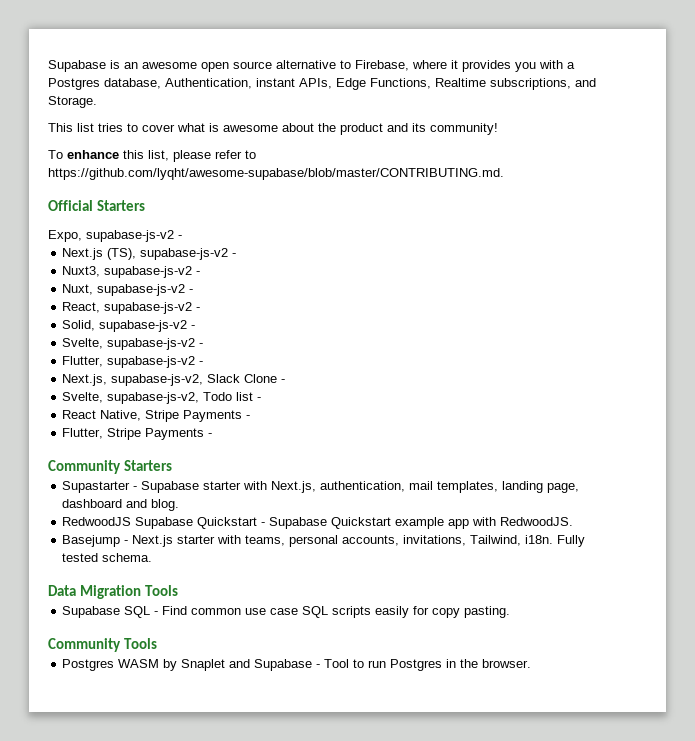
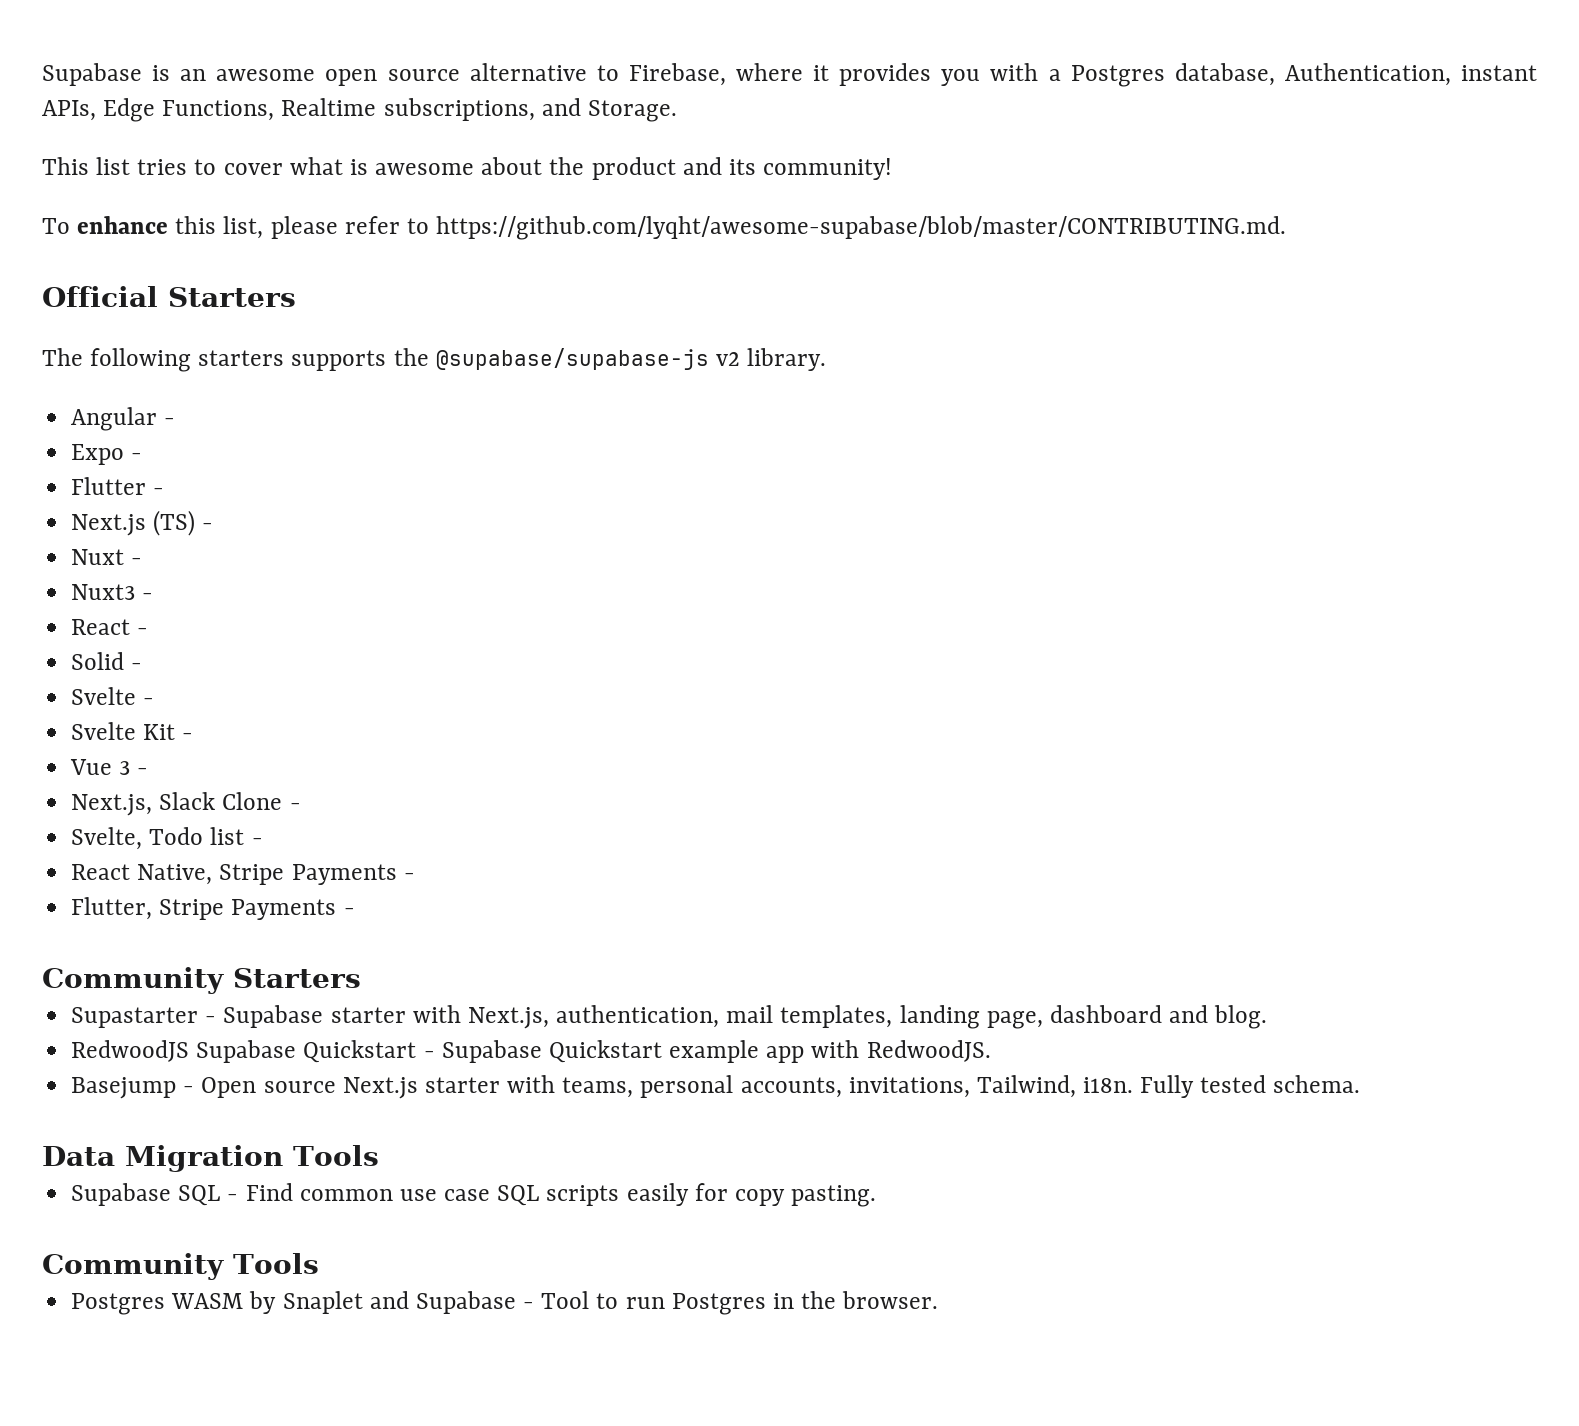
- Expo, supabase-js-v2 -
+ The following starters supports the @supabase/supabase-js v2 library.
+ Angular -
+ Expo -
+ Flutter -
- Next.js (TS), supabase-js-v2 -
- Nuxt3, supabase-js-v2 -
- Nuxt, supabase-js-v2 -
- React, supabase-js-v2 -
- Solid, supabase-js-v2 -
- Svelte, supabase-js-v2 -
- Flutter, supabase-js-v2 -
+ Next.js (TS) -
+ Nuxt -
+ Nuxt3 -
+ React -
+ Solid -
+ Svelte -
+ Svelte Kit -
+ Vue 3 -
- Next.js, supabase-js-v2, Slack Clone -
+ Next.js, Slack Clone -
- Svelte, supabase-js-v2, Todo list -
+ Svelte, Todo list -
- Basejump - Next.js starter with teams, personal accounts, invitations, Tailwind, i18n.
+ Basejump - Open source Next.js starter with teams, personal accounts, invitations, Tailwind, i18n.

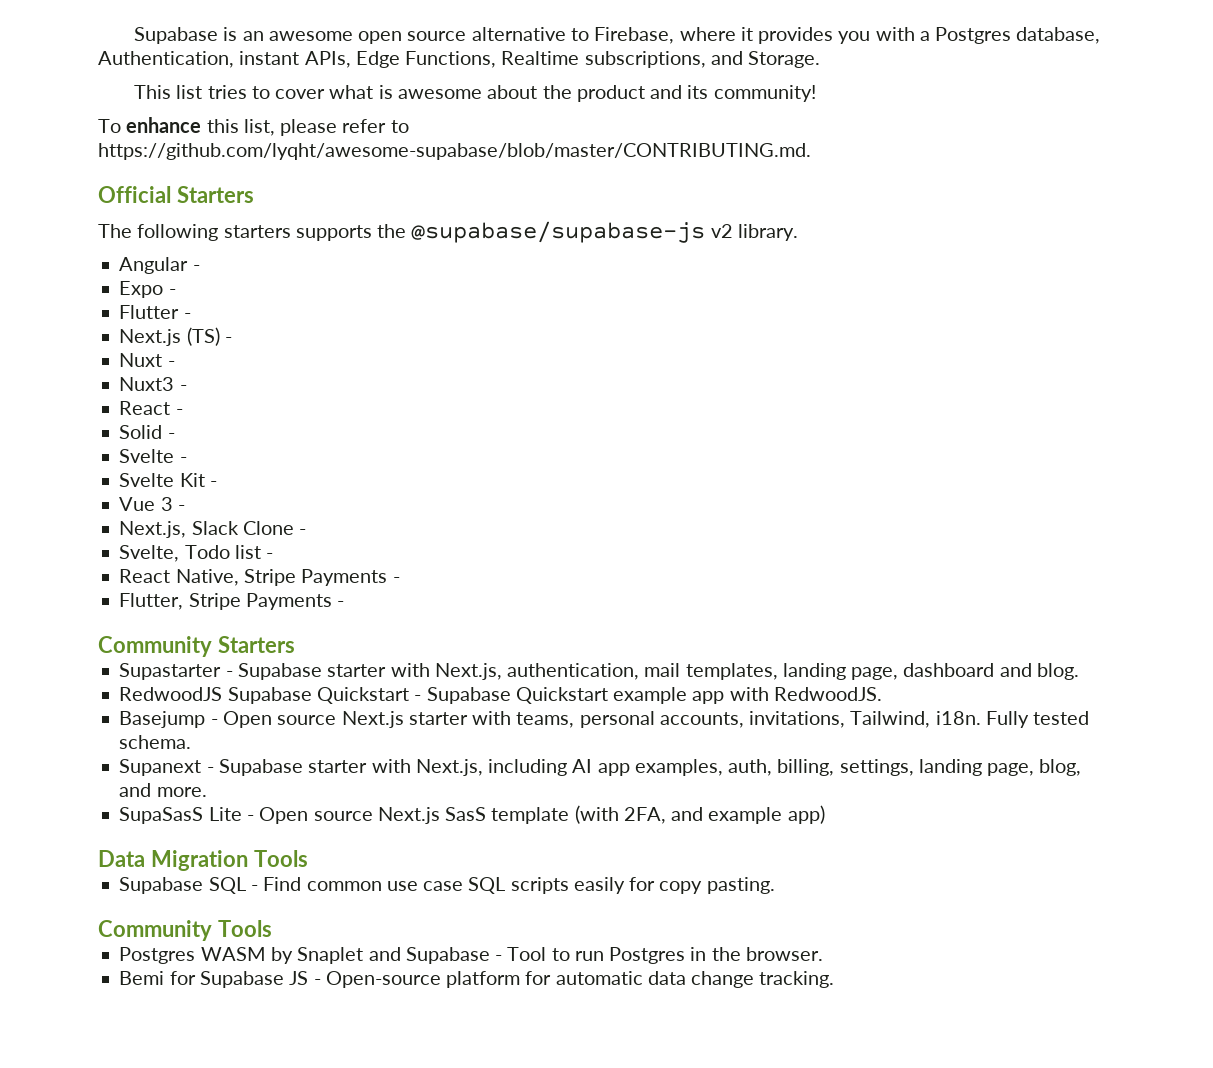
+ Supanext - Supabase starter with Next.js, including AI app examples, auth, billing, settings, landing page, blog, and more.
+ SupaSasS Lite - Open source Next.js SasS template (with 2FA, and example app)
+ Bemi for Supabase JS - Open-source platform for automatic data change tracking.

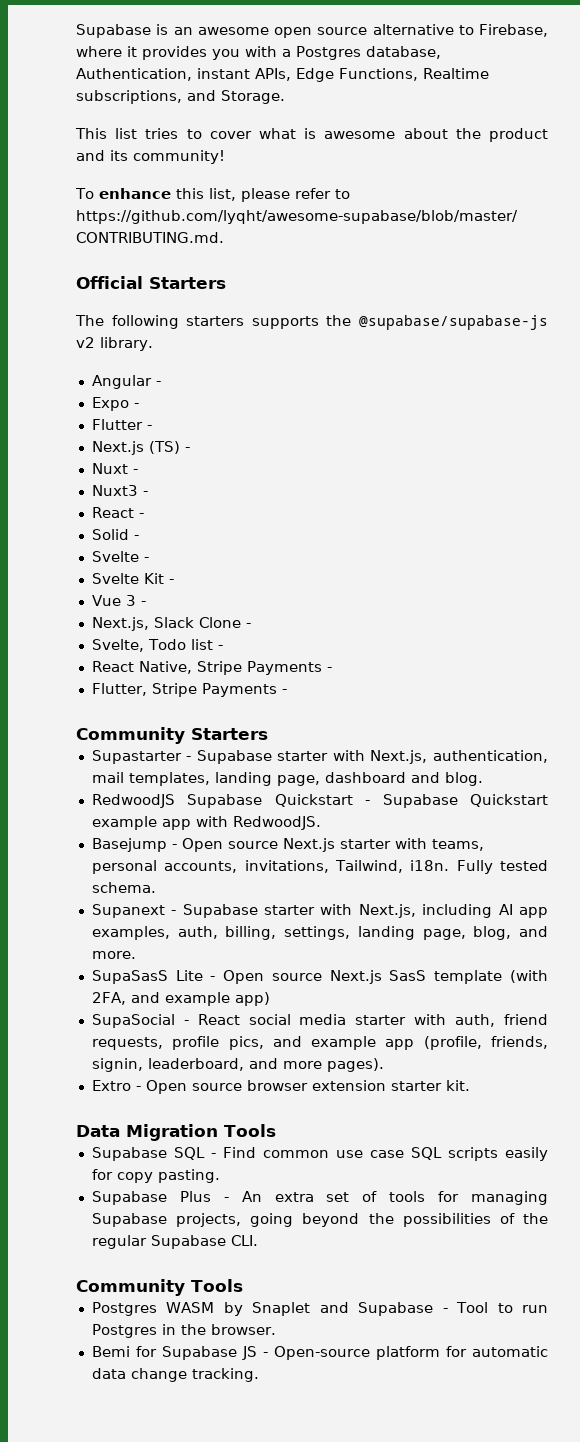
+ SupaSocial - React social media starter with auth, friend requests, profile pics, and example app (profile, friends, signin, leaderboard, and more pages).
+ Extro - Open source browser extension starter kit.
+ Supabase Plus - An extra set of tools for managing Supabase projects, going beyond the possibilities of the regular Supabase CLI.

